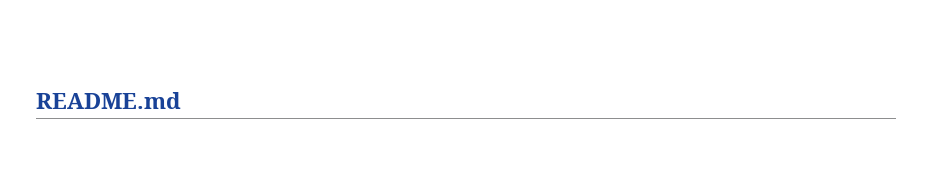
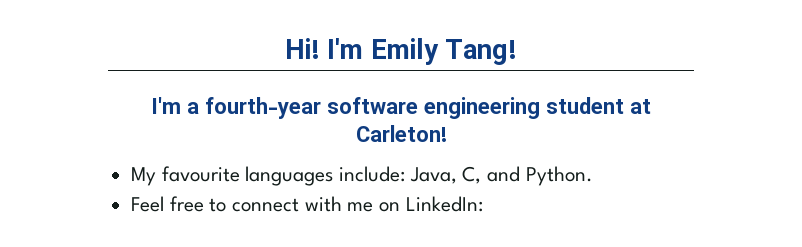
- README.md
+ Hi! I'm Emily Tang!
+ I'm a fourth-year software engineering student at Carleton!
+ My favourite languages include: Java, C, and Python.
+ Feel free to connect with me on LinkedIn:

